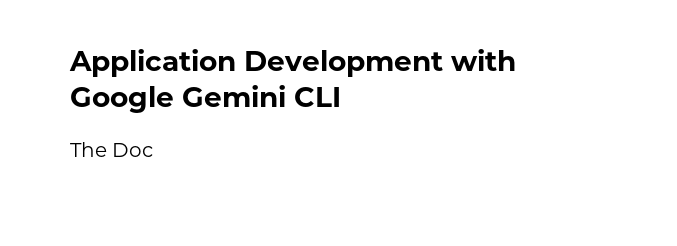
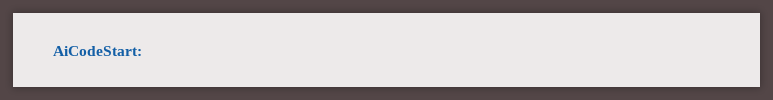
- Application Development with Google Gemini CLI
- The Doc
+ AiCodeStart:

